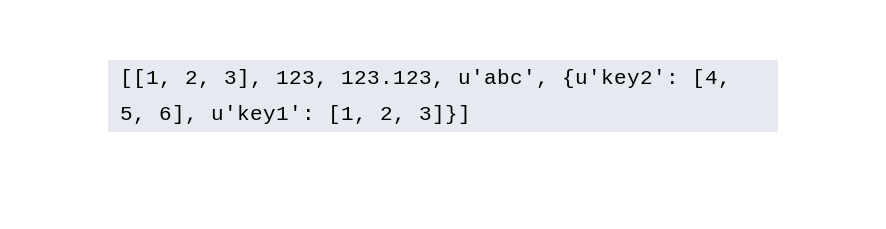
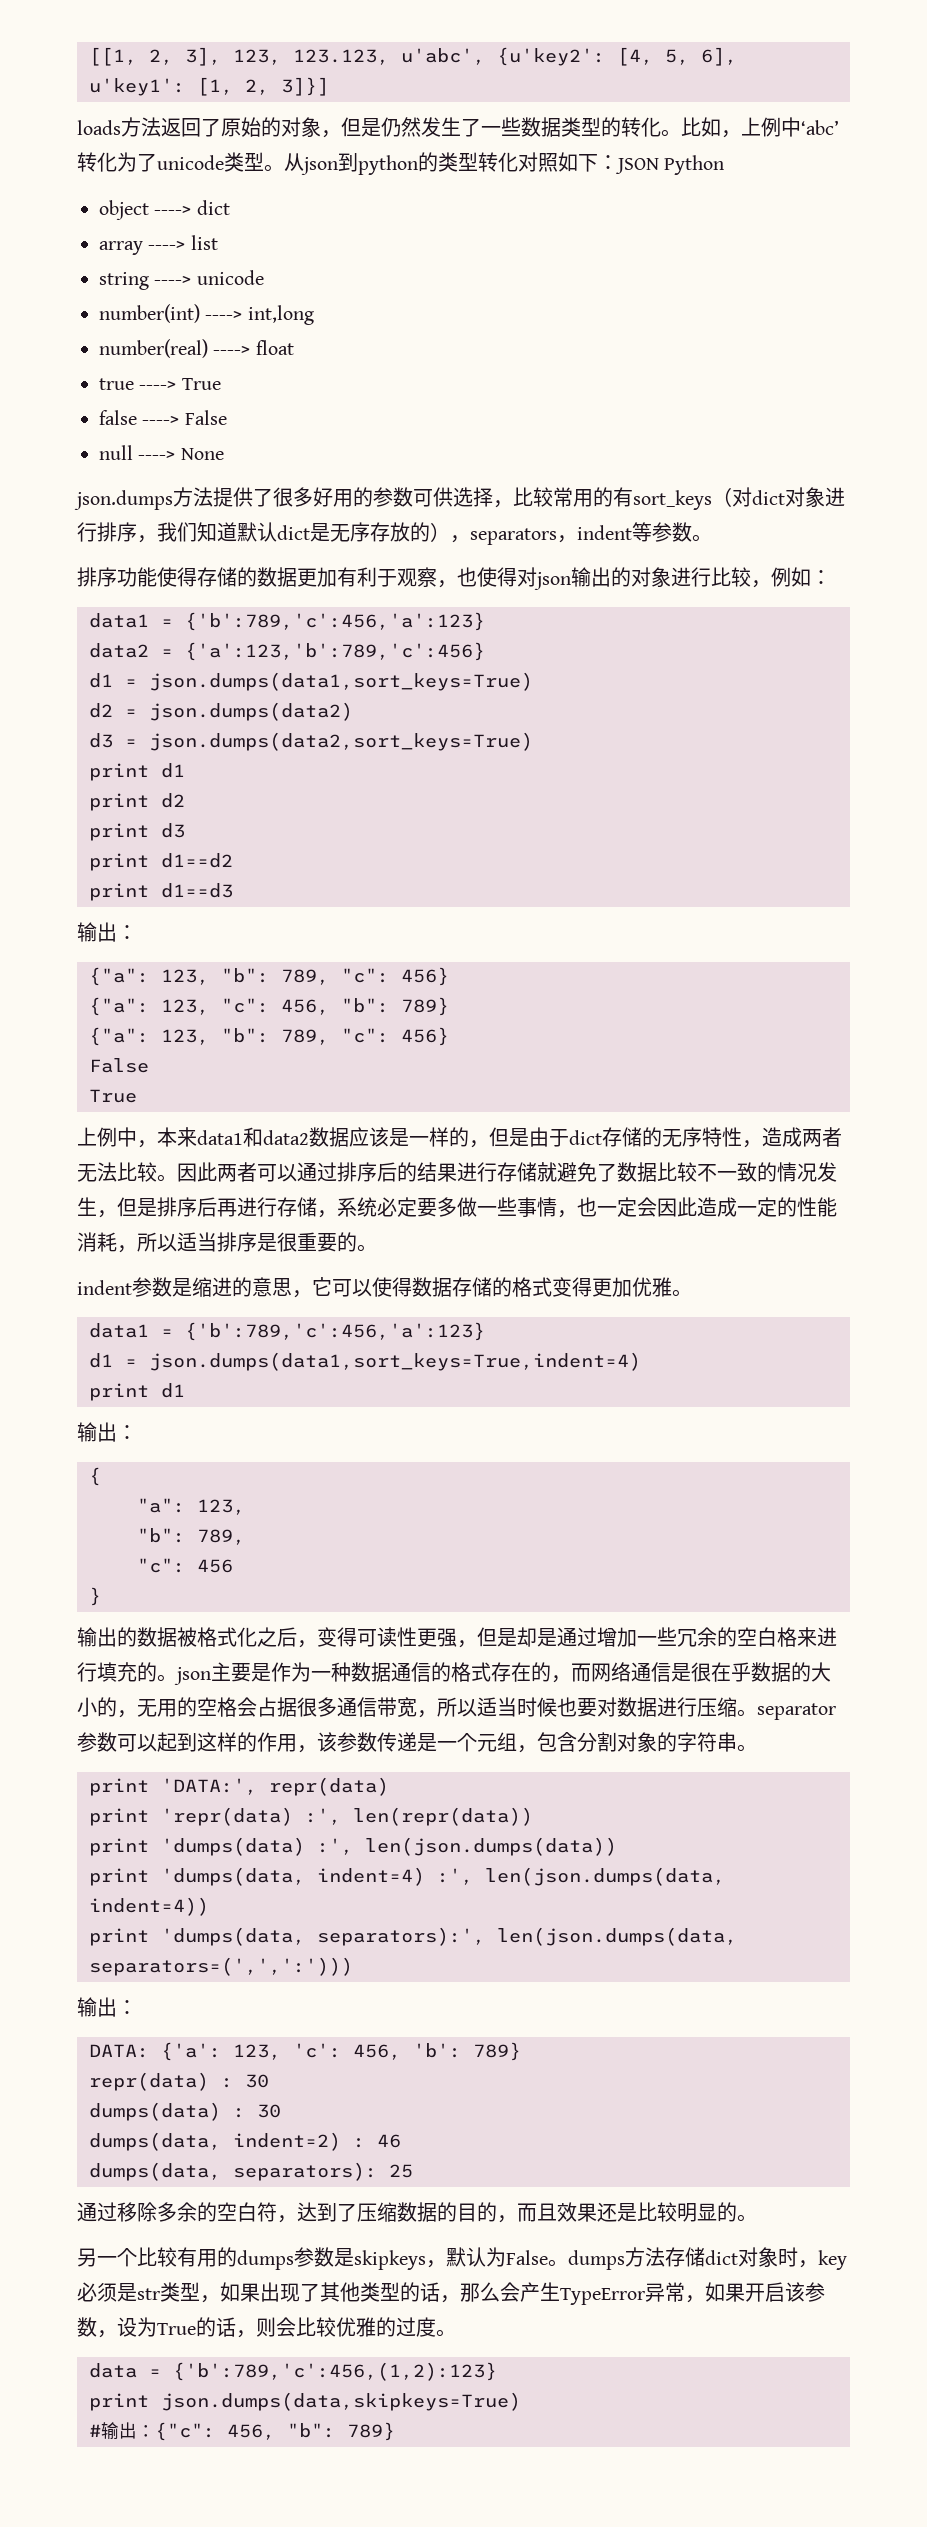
+ loads方法返回了原始的对象，但是仍然发生了一些数据类型的转化。比如，上例中‘abc’转化为了unicode类型。从json到python的类型转化对照如下：JSON Python
+ object ----> dict
+ array ----> list
+ string ----> unicode
+ number(int) ----> int,long
+ number(real) ----> float
+ true ----> True
+ false ----> False
+ null ----> None
+ json.dumps方法提供了很多好用的参数可供选择，比较常用的有sort_keys（对dict对象进行排序，我们知道默认dict是无序存放的），separators，indent等参数。
+ 排序功能使得存储的数据更加有利于观察，也使得对json输出的对象进行比较，例如：
+ data1 = {'b':789,'c':456,'a':123}
+ data2 = {'a':123,'b':789,'c':456}
+ d1 = json.dumps(data1,sort_keys=True)
+ d2 = json.dumps(data2)
+ d3 = json.dumps(data2,sort_keys=True)
+ print d1
+ print d2
+ print d3
+ print d1==d2
+ print d1==d3
+ 输出：
+ {"a": 123, "b": 789, "c": 456}
+ {"a": 123, "c": 456, "b": 789}
+ {"a": 123, "b": 789, "c": 456}
+ False
+ True
+ 上例中，本来data1和data2数据应该是一样的，但是由于dict存储的无序特性，造成两者无法比较。因此两者可以通过排序后的结果进行存储就避免了数据比较不一致的情况发生，但是排序后再进行存储，系统必定要多做一些事情，也一定会因此造成一定的性能消耗，所以适当排序是很重要的。
+ indent参数是缩进的意思，它可以使得数据存储的格式变得更加优雅。
+ data1 = {'b':789,'c':456,'a':123}
+ d1 = json.dumps(data1,sort_keys=True,indent=4)
+ print d1
+ 输出：
+ {
+ "a": 123,
+ "b": 789,
+ "c": 456
+ }
+ 输出的数据被格式化之后，变得可读性更强，但是却是通过增加一些冗余的空白格来进行填充的。json主要是作为一种数据通信的格式存在的，而网络通信是很在乎数据的大小的，无用的空格会占据很多通信带宽，所以适当时候也要对数据进行压缩。separator参数可以起到这样的作用，该参数传递是一个元组，包含分割对象的字符串。
+ print 'DATA:', repr(data)
+ print 'repr(data) :', len(repr(data))
+ print 'dumps(data) :', len(json.dumps(data))
+ print 'dumps(data, indent=4) :', len(json.dumps(data, indent=4))
+ print 'dumps(data, separators):', len(json.dumps(data, separators=(',',':')))
+ 输出：
+ DATA: {'a': 123, 'c': 456, 'b': 789}
+ repr(data) : 30
+ dumps(data) : 30
+ dumps(data, indent=2) : 46
+ dumps(data, separators): 25
+ 通过移除多余的空白符，达到了压缩数据的目的，而且效果还是比较明显的。
+ 另一个比较有用的dumps参数是skipkeys，默认为False。dumps方法存储dict对象时，key必须是str类型，如果出现了其他类型的话，那么会产生TypeError异常，如果开启该参数，设为True的话，则会比较优雅的过度。
+ data = {'b':789,'c':456,(1,2):123}
+ print json.dumps(data,skipkeys=True)
+ #输出：{"c": 456, "b": 789}

